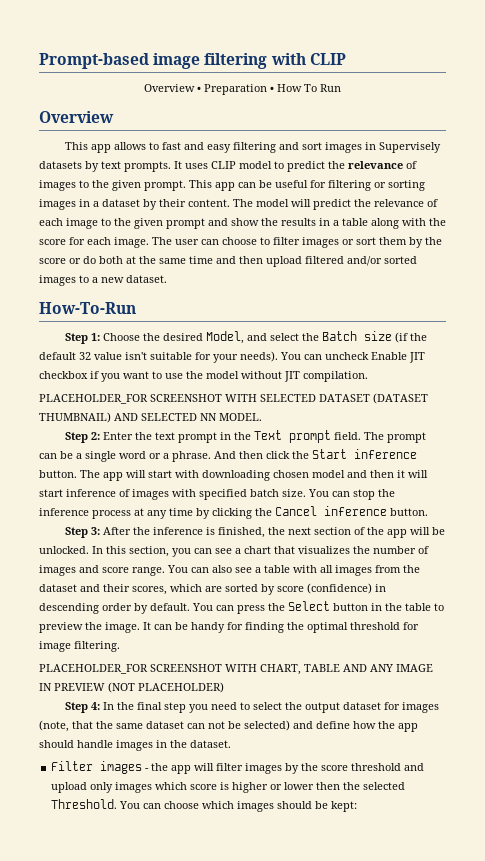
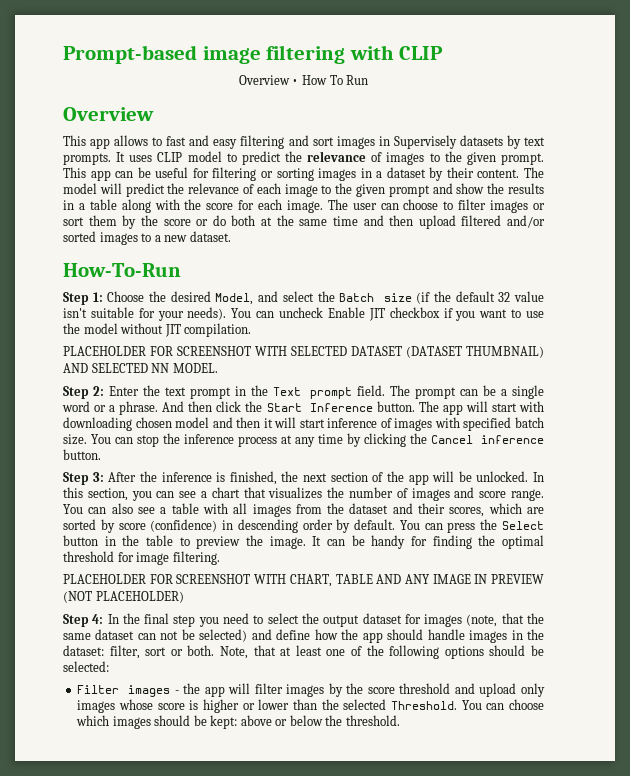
- Overview • Preparation • How To Run
+ Overview • How To Run
- PLACEHOLDER_FOR SCREENSHOT WITH SELECTED DATASET (DATASET THUMBNAIL) AND SELECTED NN MODEL.
+ PLACEHOLDER FOR SCREENSHOT WITH SELECTED DATASET (DATASET THUMBNAIL) AND SELECTED NN MODEL.
- And then click the Start inference button.
+ And then click the Start Inference button.
- PLACEHOLDER_FOR SCREENSHOT WITH CHART, TABLE AND ANY IMAGE IN PREVIEW (NOT PLACEHOLDER)
+ PLACEHOLDER FOR SCREENSHOT WITH CHART, TABLE AND ANY IMAGE IN PREVIEW (NOT PLACEHOLDER)
- Step 4: In the final step you need to select the output dataset for images (note, that the same dataset can not be selected) and define how the app should handle images in the dataset.
+ Step 4: In the final step you need to select the output dataset for images (note, that the same dataset can not be selected) and define how the app should handle images in the dataset: filter, sort or both. Note, that at least one of the following options should be selected:
- Filter images - the app will filter images by the score threshold and upload only images which score is higher or lower then the selected Threshold.
+ Filter images - the app will filter images by the score threshold and upload only images whose score is higher or lower than the selected Threshold.
- You can choose which images should be kept:
+ You can choose which images should be kept: above or below the threshold.

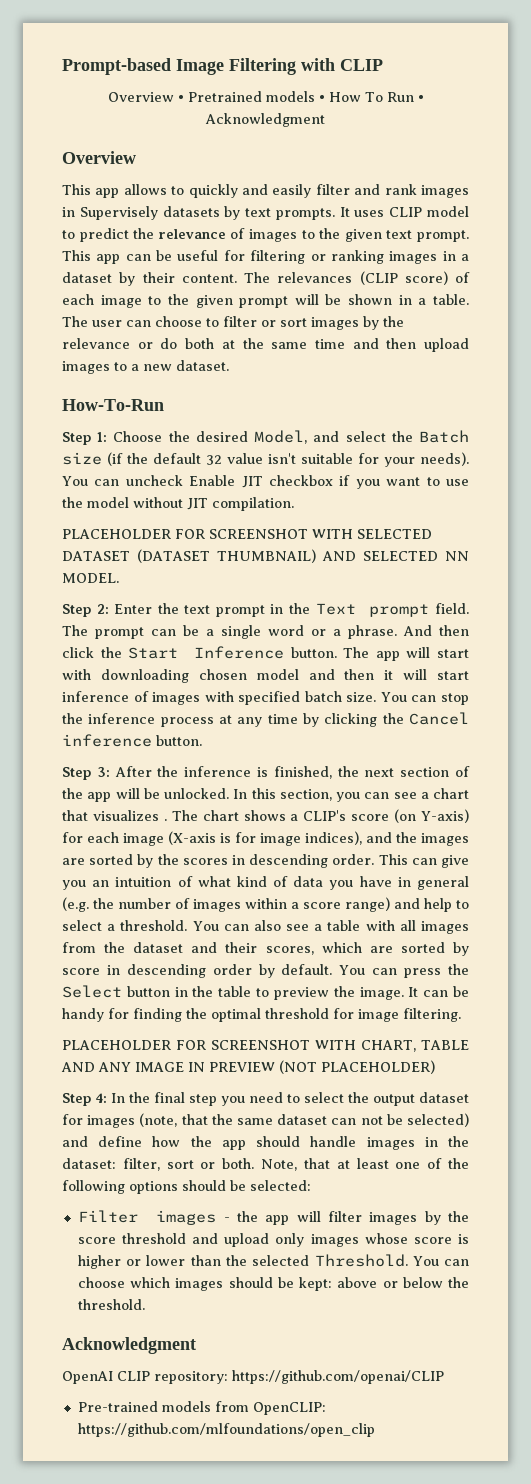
- Prompt-based image filtering with CLIP
+ Prompt-based Image Filtering with CLIP
- Overview • How To Run
+ Overview • Pretrained models • How To Run • Acknowledgment
- This app allows to fast and easy filtering and sort images in Supervisely datasets by text prompts.
+ This app allows to quickly and easily filter and rank images in Supervisely datasets by text prompts.
- It uses CLIP model to predict the relevance of images to the given prompt.
+ It uses CLIP model to predict the relevance of images to the given text prompt.
- This app can be useful for filtering or sorting images in a dataset by their content.
+ This app can be useful for filtering or ranking images in a dataset by their content.
- The model will predict the relevance of each image to the given prompt and show the results in a table along with the score for each image.
+ The relevances (CLIP score) of each image to the given prompt will be shown in a table.
- The user can choose to filter images or sort them by the score or do both at the same time and then upload filtered and/or sorted images to a new dataset.
+ The user can choose to filter or sort images by the relevance or do both at the same time and then upload images to a new dataset.
- In this section, you can see a chart that visualizes the number of images and score range.
+ In this section, you can see a chart that visualizes . The chart shows a CLIP's score (on Y-axis) for each image (X-axis is for image indices), and the images are sorted by the scores in descending order. This can give you an intuition of what kind of data you have in general (e.g. the number of images within a score range) and help to select a threshold.
- You can also see a table with all images from the dataset and their scores, which are sorted by score (confidence) in descending order by default.
+ You can also see a table with all images from the dataset and their scores, which are sorted by score in descending order by default.
  You can choose which images should be kept: above or below the threshold.
+ Acknowledgment
+ OpenAI CLIP repository: https://github.com/openai/CLIP
+ Pre-trained models from OpenCLIP: https://github.com/mlfoundations/open_clip

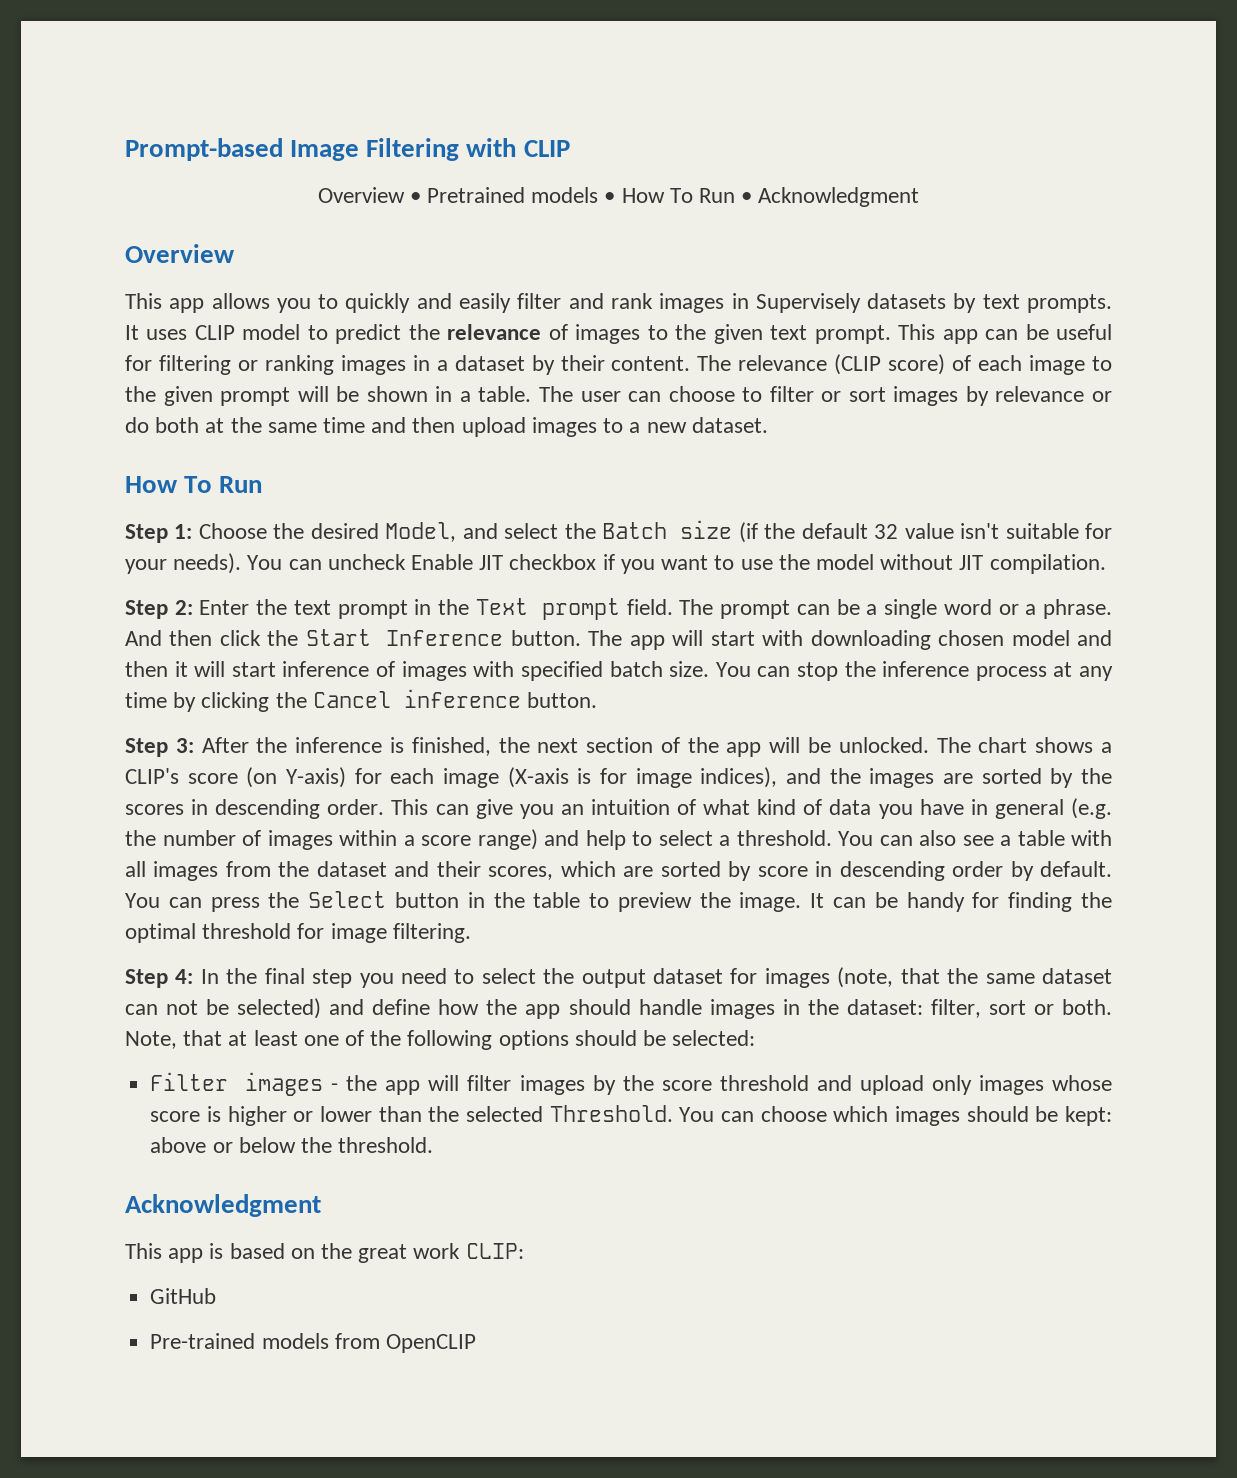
- This app allows to quickly and easily filter and rank images in Supervisely datasets by text prompts.
+ This app allows you to quickly and easily filter and rank images in Supervisely datasets by text prompts.
- The relevances (CLIP score) of each image to the given prompt will be shown in a table.
+ The relevance (CLIP score) of each image to the given prompt will be shown in a table.
- The user can choose to filter or sort images by the relevance or do both at the same time and then upload images to a new dataset.
- How-To-Run
+ The user can choose to filter or sort images by relevance or do both at the same time and then upload images to a new dataset.
+ How To Run
- PLACEHOLDER FOR SCREENSHOT WITH SELECTED DATASET (DATASET THUMBNAIL) AND SELECTED NN MODEL.
- In this section, you can see a chart that visualizes .
- PLACEHOLDER FOR SCREENSHOT WITH CHART, TABLE AND ANY IMAGE IN PREVIEW (NOT PLACEHOLDER)
- OpenAI CLIP repository: https://github.com/openai/CLIP
+ This app is based on the great work CLIP:
+ GitHub
- Pre-trained models from OpenCLIP: https://github.com/mlfoundations/open_clip
+ Pre-trained models from OpenCLIP

